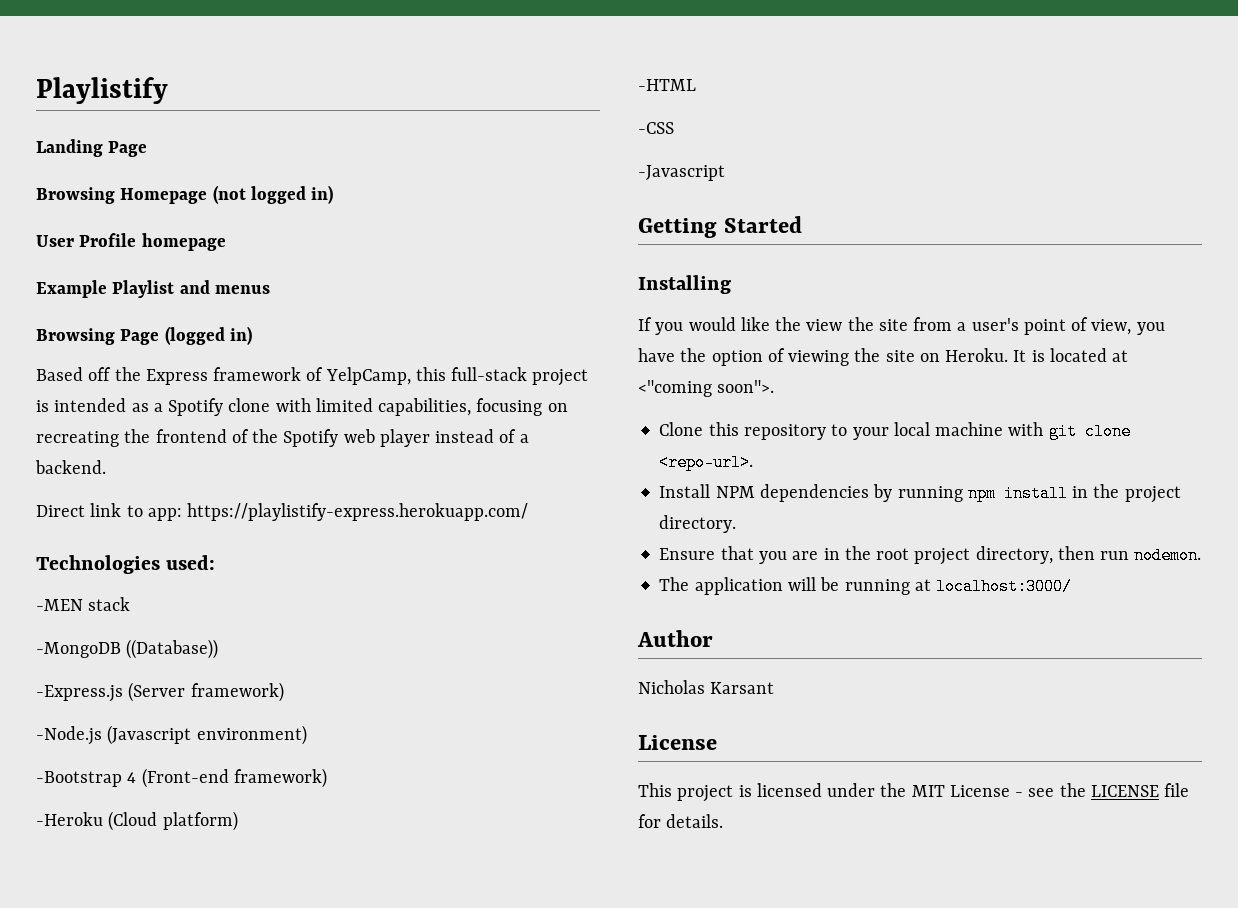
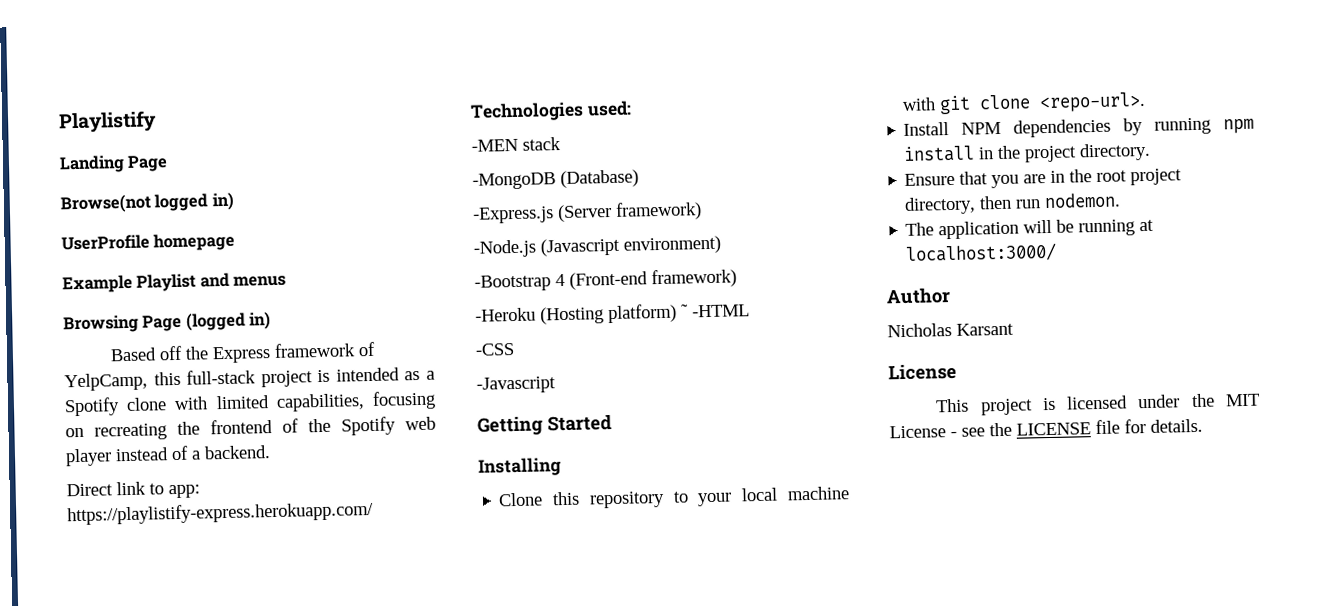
- Browsing Homepage (not logged in)
+ Browse(not logged in)
- User Profile homepage
+ UserProfile homepage
- -MongoDB ((Database))
+ -MongoDB (Database)
- -Heroku (Cloud platform)
- -HTML
+ -Heroku (Hosting platform) ˜ -HTML
- If you would like the view the site from a user's point of view, you have the option of viewing the site on Heroku. It is located at <"coming soon">.

